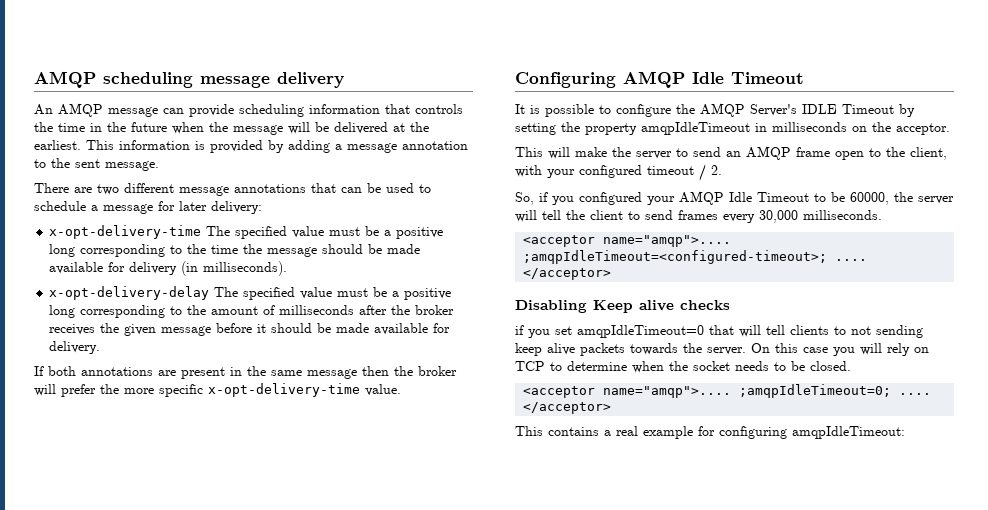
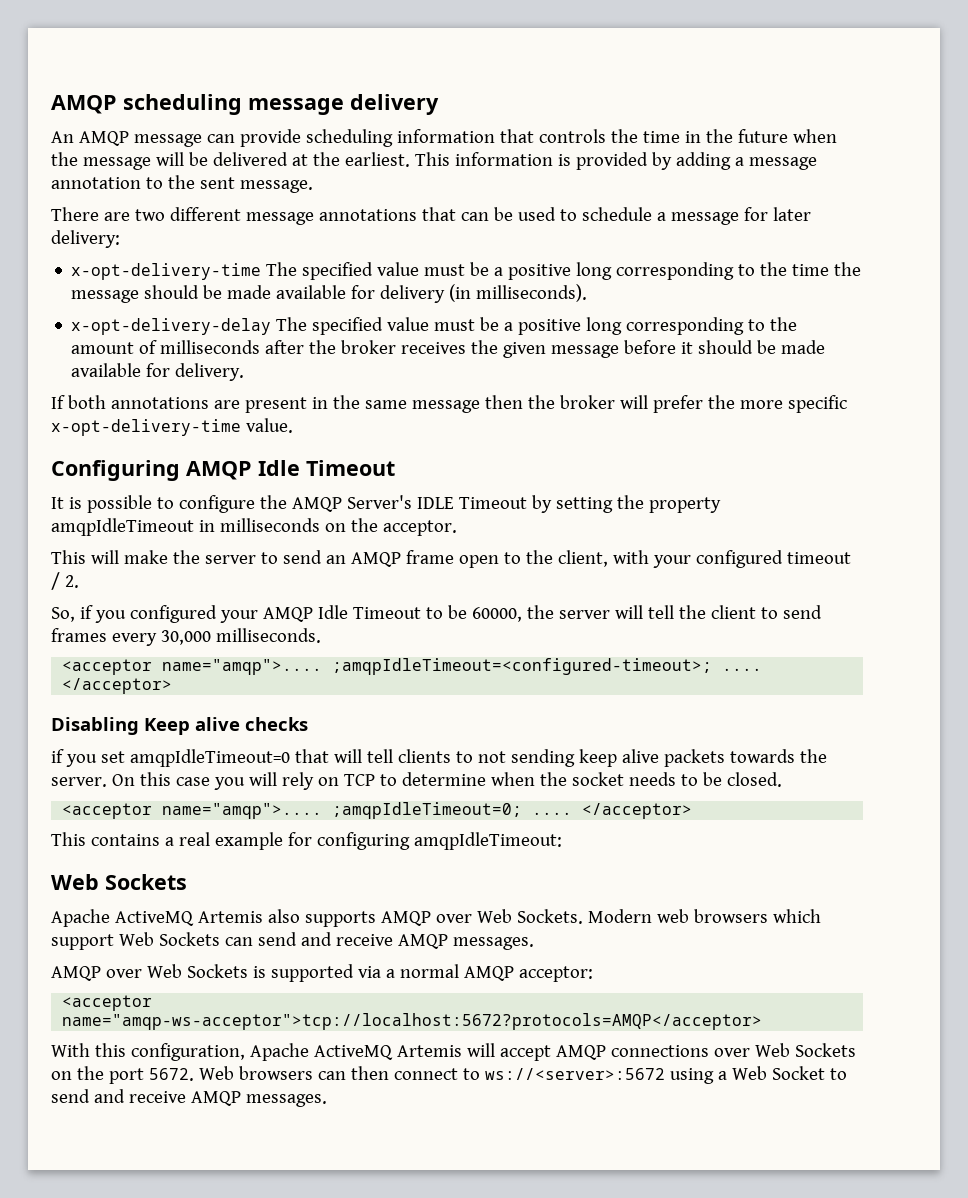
  This contains a real example for configuring amqpIdleTimeout:
+ Web Sockets
+ Apache ActiveMQ Artemis also supports AMQP over Web Sockets. Modern web browsers which support Web Sockets can send and receive AMQP messages.
+ AMQP over Web Sockets is supported via a normal AMQP acceptor:
+ <acceptor name="amqp-ws-acceptor">tcp://localhost:5672?protocols=AMQP</acceptor>
+ With this configuration, Apache ActiveMQ Artemis will accept AMQP connections over Web Sockets on the port 5672. Web browsers can then connect to ws://<server>:5672 using a Web Socket to send and receive AMQP messages.

